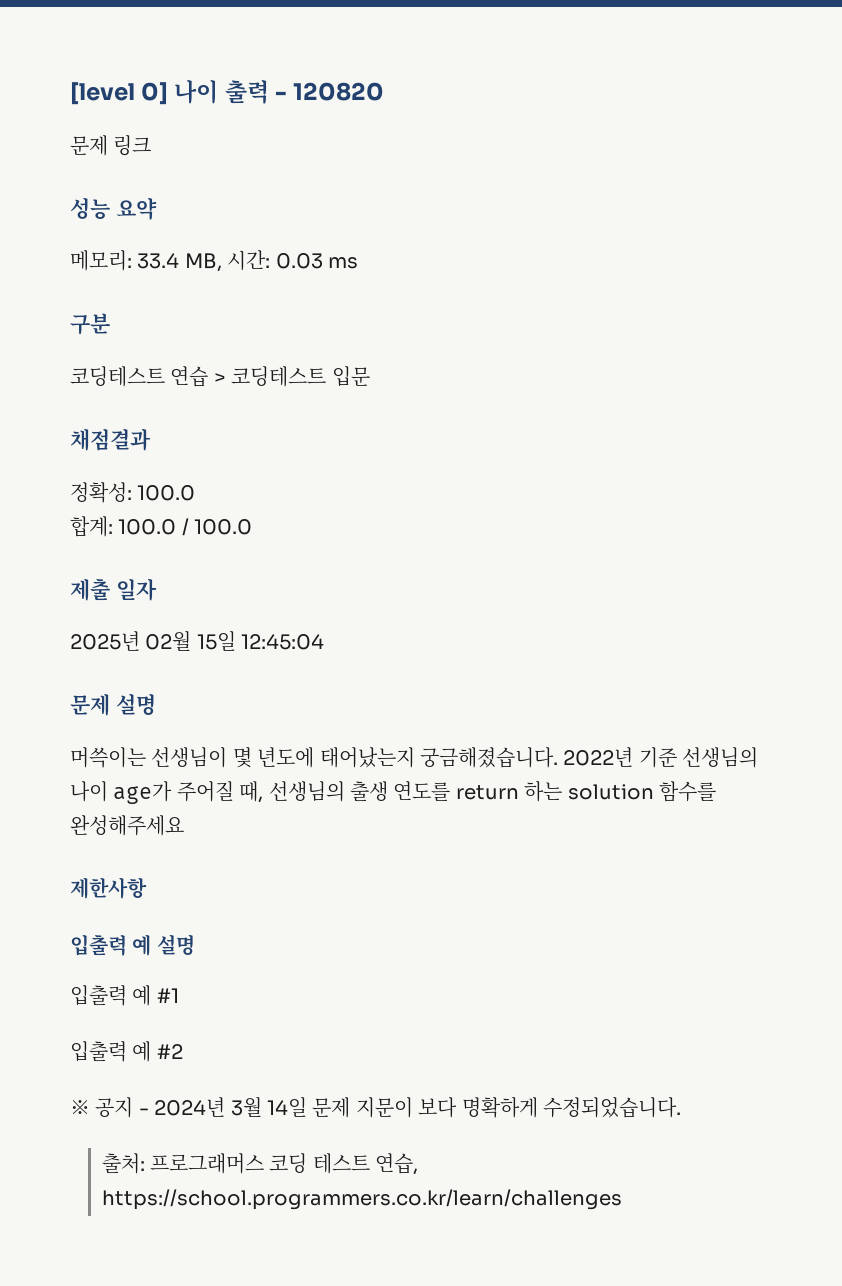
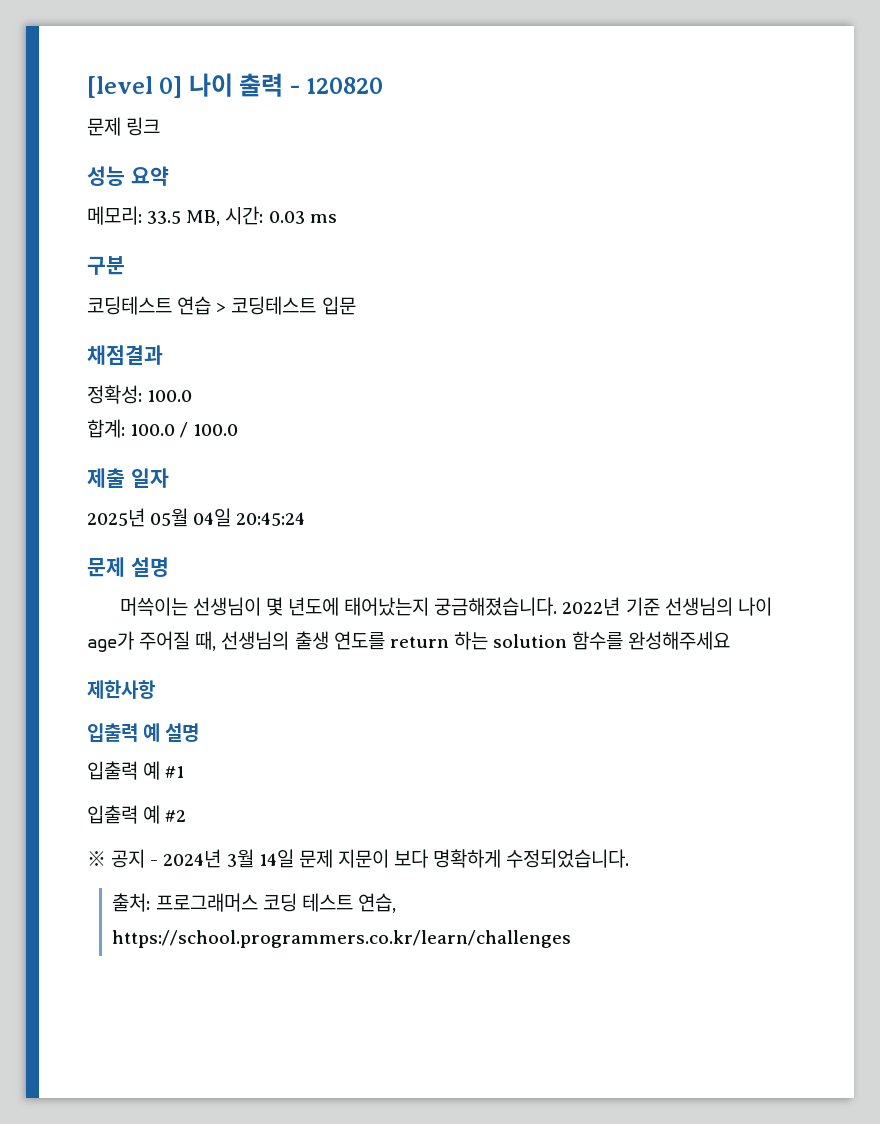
- 메모리: 33.4 MB, 시간: 0.03 ms
+ 메모리: 33.5 MB, 시간: 0.03 ms
- 2025년 02월 15일 12:45:04
+ 2025년 05월 04일 20:45:24

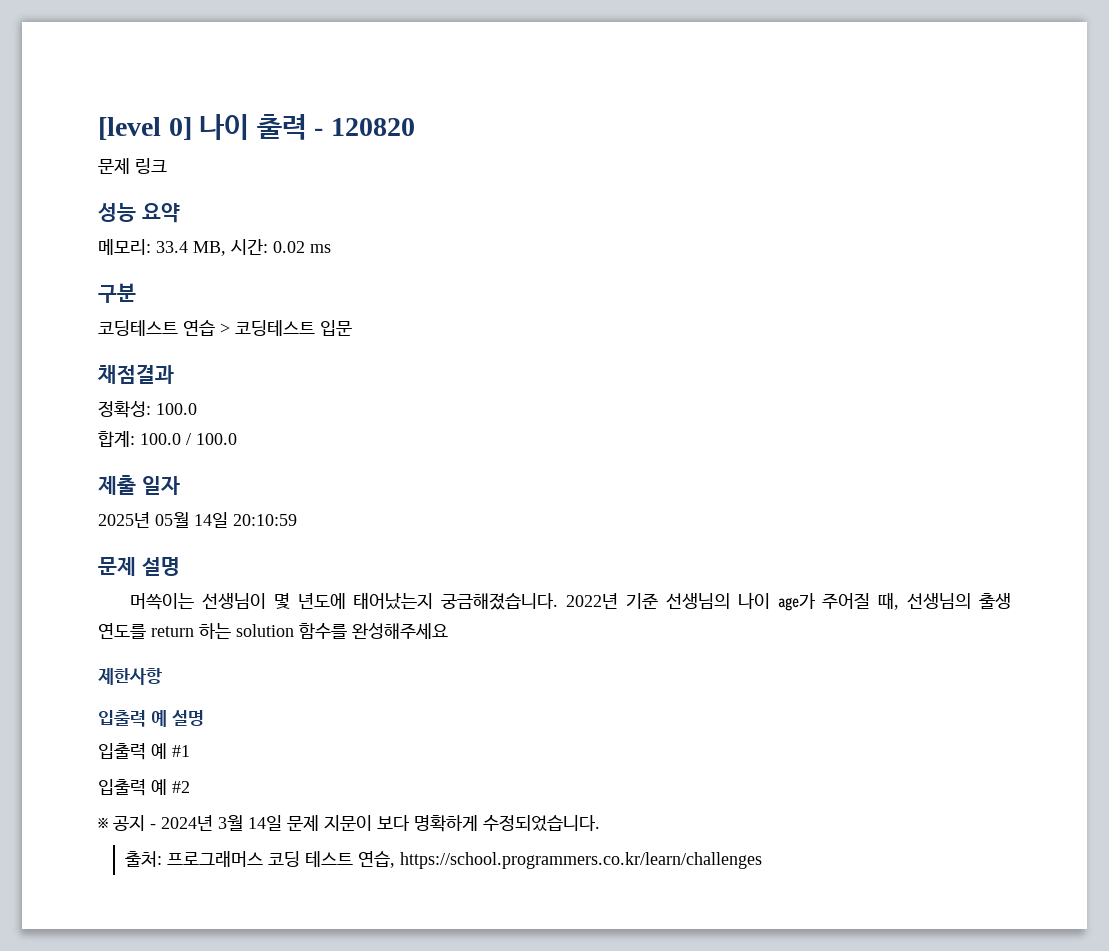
- 메모리: 33.5 MB, 시간: 0.03 ms
+ 메모리: 33.4 MB, 시간: 0.02 ms
- 2025년 05월 04일 20:45:24
+ 2025년 05월 14일 20:10:59

